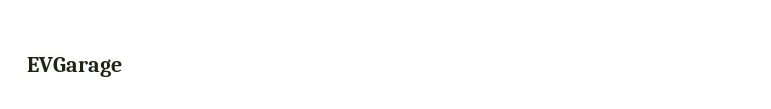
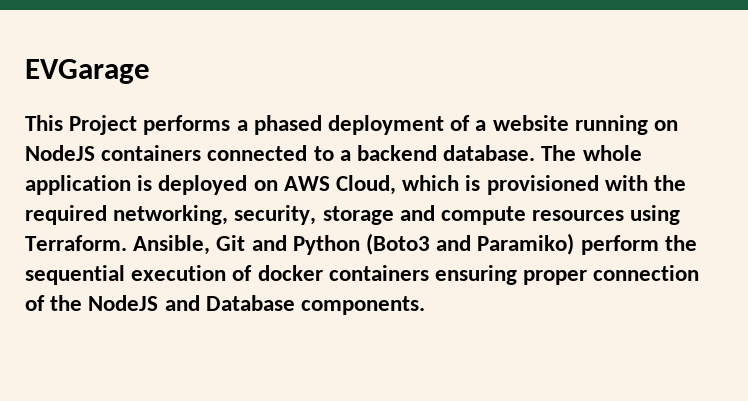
+ This Project performs a phased deployment of a website running on NodeJS containers connected to a backend database. The whole application is deployed on AWS Cloud, which is provisioned with the required networking, security, storage and compute resources using Terraform. Ansible, Git and Python (Boto3 and Paramiko) perform the sequential execution of docker containers ensuring proper connection of the NodeJS and Database components.

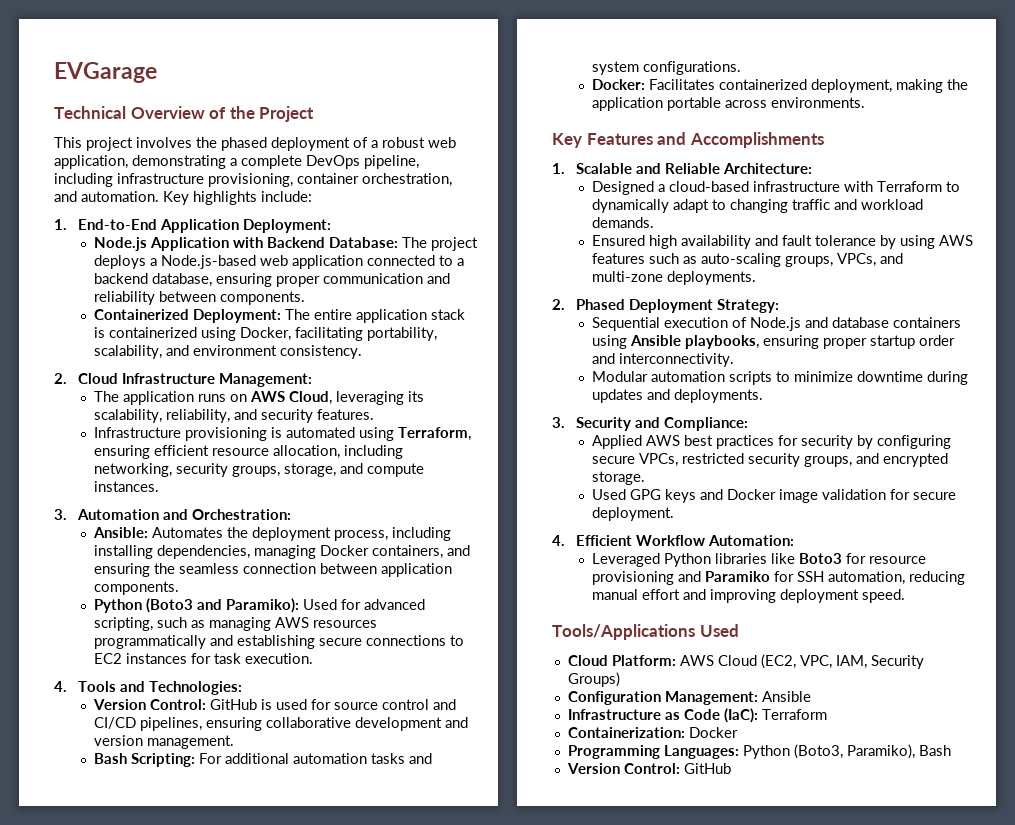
- This Project performs a phased deployment of a website running on NodeJS containers connected to a backend database. The whole application is deployed on AWS Cloud, which is provisioned with the required networking, security, storage and compute resources using Terraform. Ansible, Git and Python (Boto3 and Paramiko) perform the sequential execution of docker containers ensuring proper connection of the NodeJS and Database components.
+ Technical Overview of the Project
+ This project involves the phased deployment of a robust web application, demonstrating a complete DevOps pipeline, including infrastructure provisioning, container orchestration, and automation. Key highlights include:
+ 1. End-to-End Application Deployment:
+ Node.js Application with Backend Database: The project deploys a Node.js-based web application connected to a backend database, ensuring proper communication and reliability between components.
+ Containerized Deployment: The entire application stack is containerized using Docker, facilitating portability, scalability, and environment consistency.
+ 2. Cloud Infrastructure Management:
+ The application runs on AWS Cloud, leveraging its scalability, reliability, and security features.
+ Infrastructure provisioning is automated using Terraform, ensuring efficient resource allocation, including networking, security groups, storage, and compute instances.
+ 3. Automation and Orchestration:
+ Ansible: Automates the deployment process, including installing dependencies, managing Docker containers, and ensuring the seamless connection between application components.
+ Python (Boto3 and Paramiko): Used for advanced scripting, such as managing AWS resources programmatically and establishing secure connections to EC2 instances for task execution.
+ 4. Tools and Technologies:
+ Version Control: GitHub is used for source control and CI/CD pipelines, ensuring collaborative development and version management.
+ Bash Scripting: For additional automation tasks and system configurations.
+ Docker: Facilitates containerized deployment, making the application portable across environments.
+ Key Features and Accomplishments
+ 1. Scalable and Reliable Architecture:
+ Designed a cloud-based infrastructure with Terraform to dynamically adapt to changing traffic and workload demands.
+ Ensured high availability and fault tolerance by using AWS features such as auto-scaling groups, VPCs, and multi-zone deployments.
+ 2. Phased Deployment Strategy:
+ Sequential execution of Node.js and database containers using Ansible playbooks, ensuring proper startup order and interconnectivity.
+ Modular automation scripts to minimize downtime during updates and deployments.
+ 3. Security and Compliance:
+ Applied AWS best practices for security by configuring secure VPCs, restricted security groups, and encrypted storage.
+ Used GPG keys and Docker image validation for secure deployment.
+ 4. Efficient Workflow Automation:
+ Leveraged Python libraries like Boto3 for resource provisioning and Paramiko for SSH automation, reducing manual effort and improving deployment speed.
+ Tools/Applications Used
+ Cloud Platform: AWS Cloud (EC2, VPC, IAM, Security Groups)
+ Configuration Management: Ansible
+ Infrastructure as Code (IaC): Terraform
+ Containerization: Docker
+ Programming Languages: Python (Boto3, Paramiko), Bash
+ Version Control: GitHub

